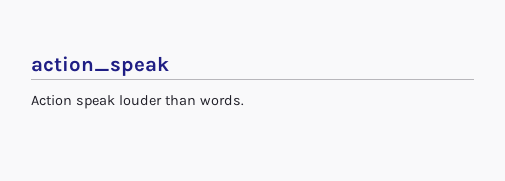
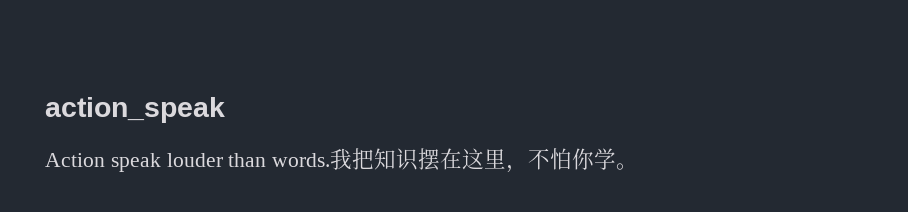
+ 我把知识摆在这里，不怕你学。

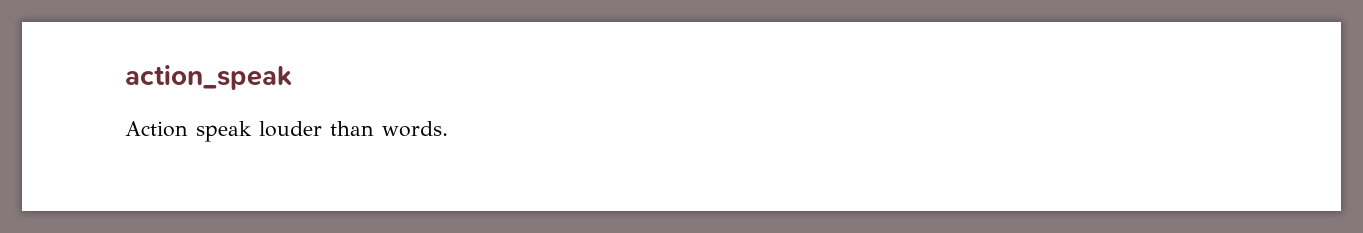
- 我把知识摆在这里，不怕你学。

